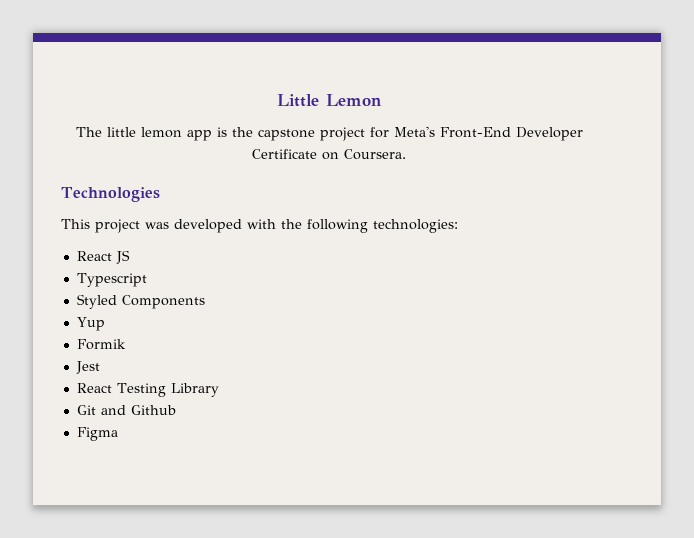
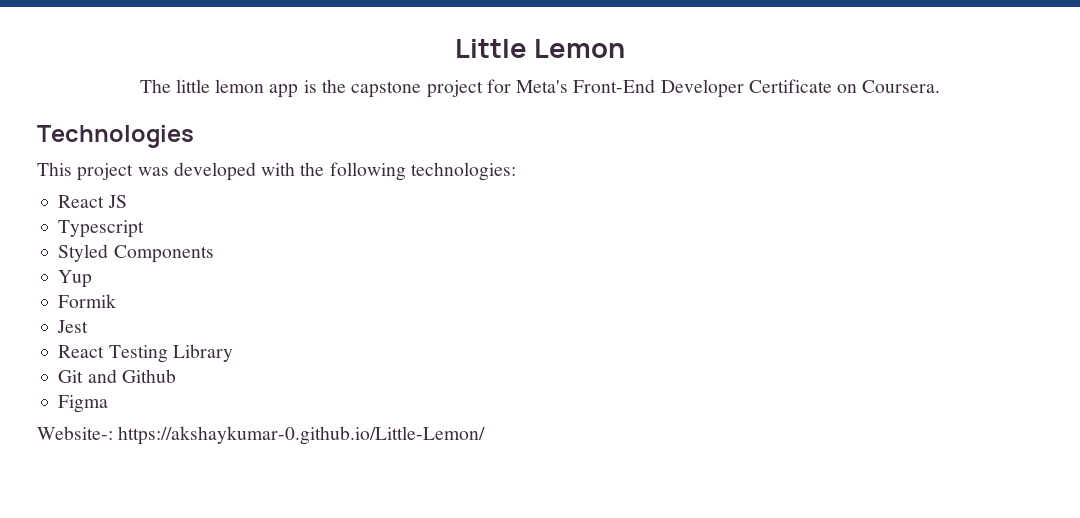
+ Website-: https://akshaykumar-0.github.io/Little-Lemon/

